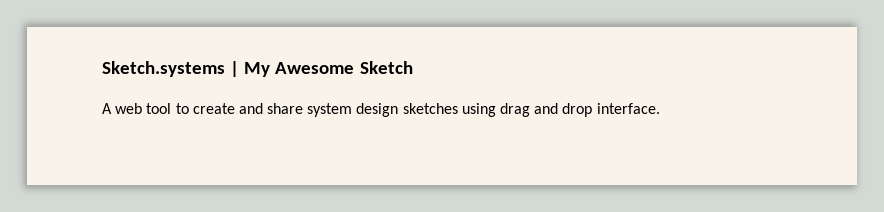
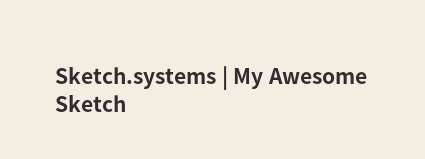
- A web tool to create and share system design sketches using drag and drop interface.

